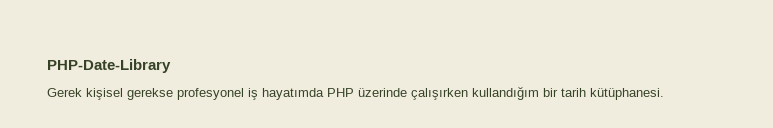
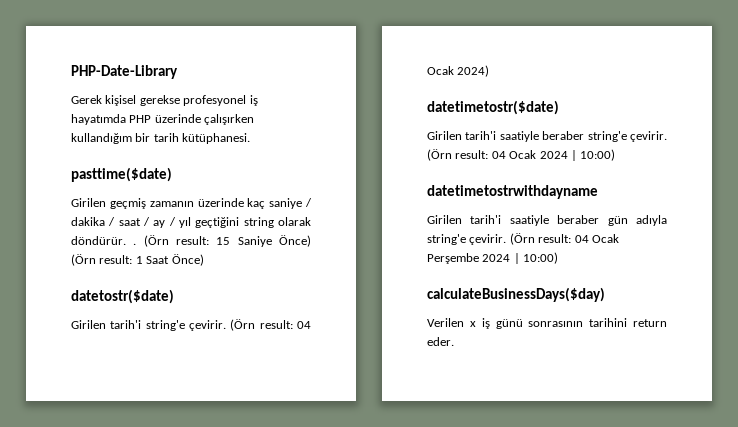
+ pasttime($date)
+ Girilen geçmiş zamanın üzerinde kaç saniye / dakika / saat / ay / yıl geçtiğini string olarak döndürür. . (Örn result: 15 Saniye Önce) (Örn result: 1 Saat Önce)
+ datetostr($date)
+ Girilen tarih'i string'e çevirir. (Örn result: 04 Ocak 2024)
+ datetimetostr($date)
+ Girilen tarih'i saatiyle beraber string'e çevirir. (Örn result: 04 Ocak 2024 | 10:00)
+ datetimetostrwithdayname
+ Girilen tarih'i saatiyle beraber gün adıyla string'e çevirir. (Örn result: 04 Ocak Perşembe 2024 | 10:00)
+ calculateBusinessDays($day)
+ Verilen x iş günü sonrasının tarihini return eder.

